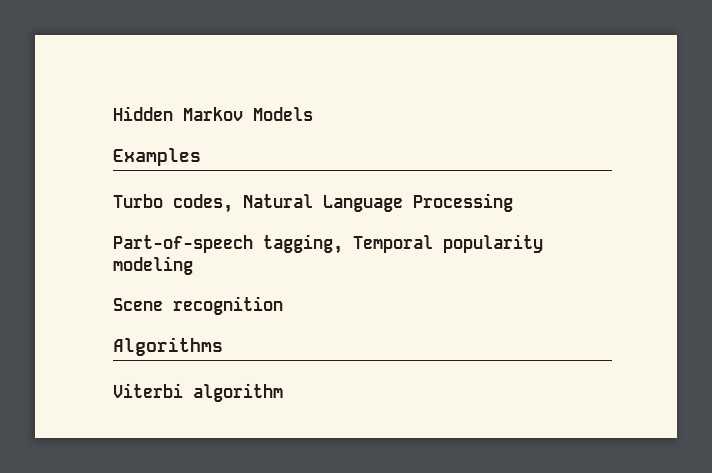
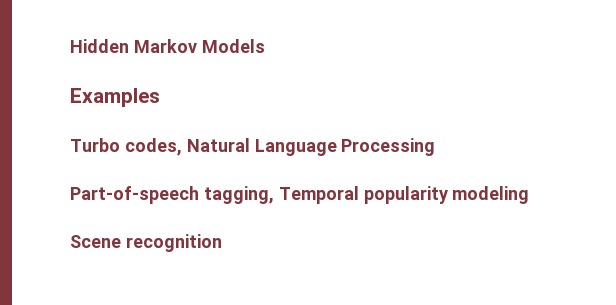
- Algorithms
- Viterbi algorithm

